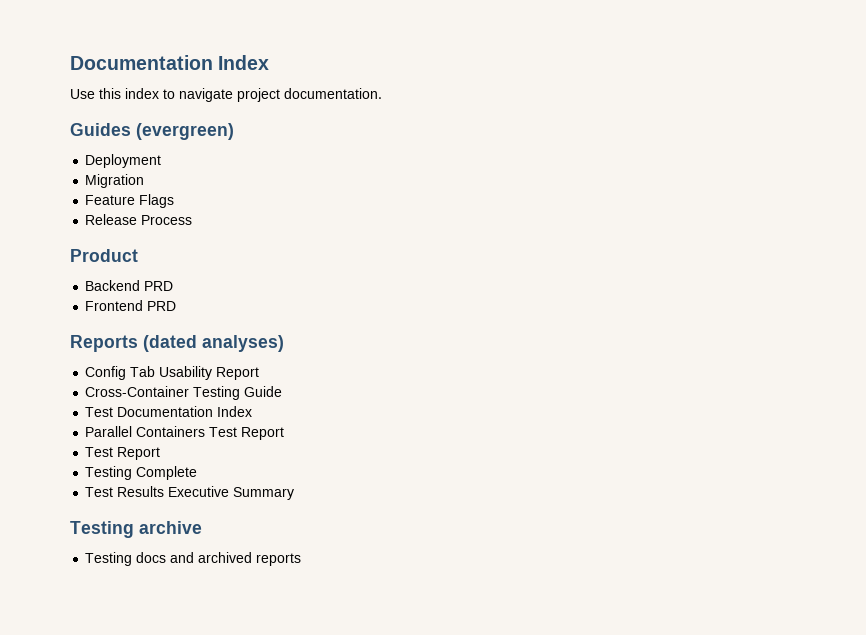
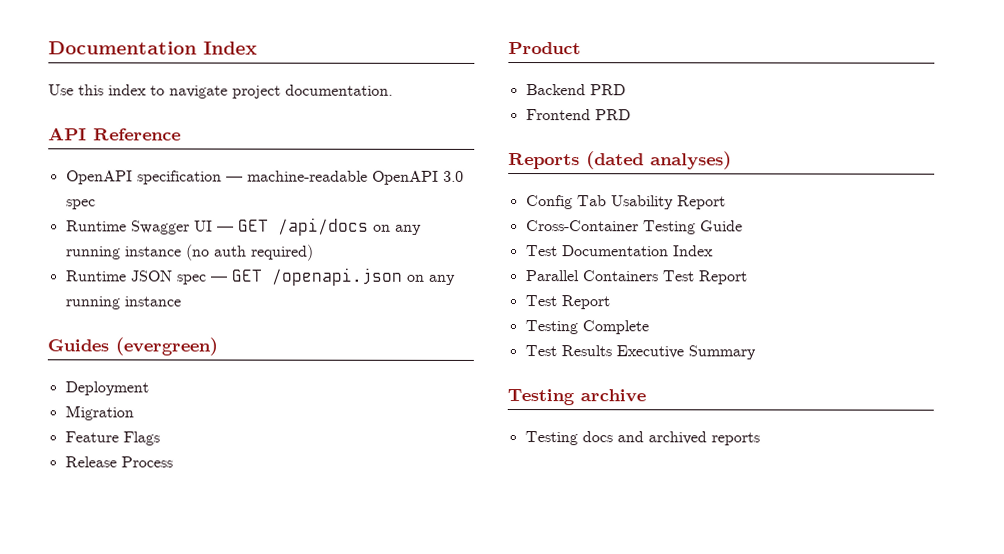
+ API Reference
+ OpenAPI specification — machine-readable OpenAPI 3.0 spec
+ Runtime Swagger UI — GET /api/docs on any running instance (no auth required)
+ Runtime JSON spec — GET /openapi.json on any running instance

